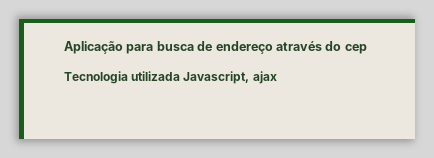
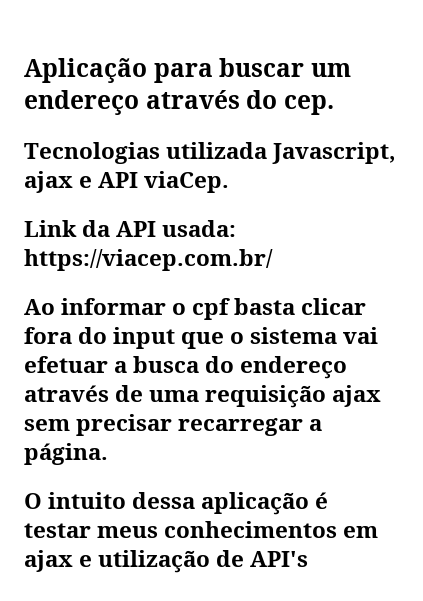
- Aplicação para busca de endereço através do cep
- Tecnologia utilizada Javascript, ajax
+ Aplicação para buscar um endereço através do cep.
+ Tecnologias utilizada Javascript, ajax e API viaCep.
+ Link da API usada: https://viacep.com.br/
+ Ao informar o cpf basta clicar fora do input que o sistema vai efetuar a busca do endereço através de uma requisição ajax sem precisar recarregar a página.
+ O intuito dessa aplicação é testar meus conhecimentos em ajax e utilização de API's

